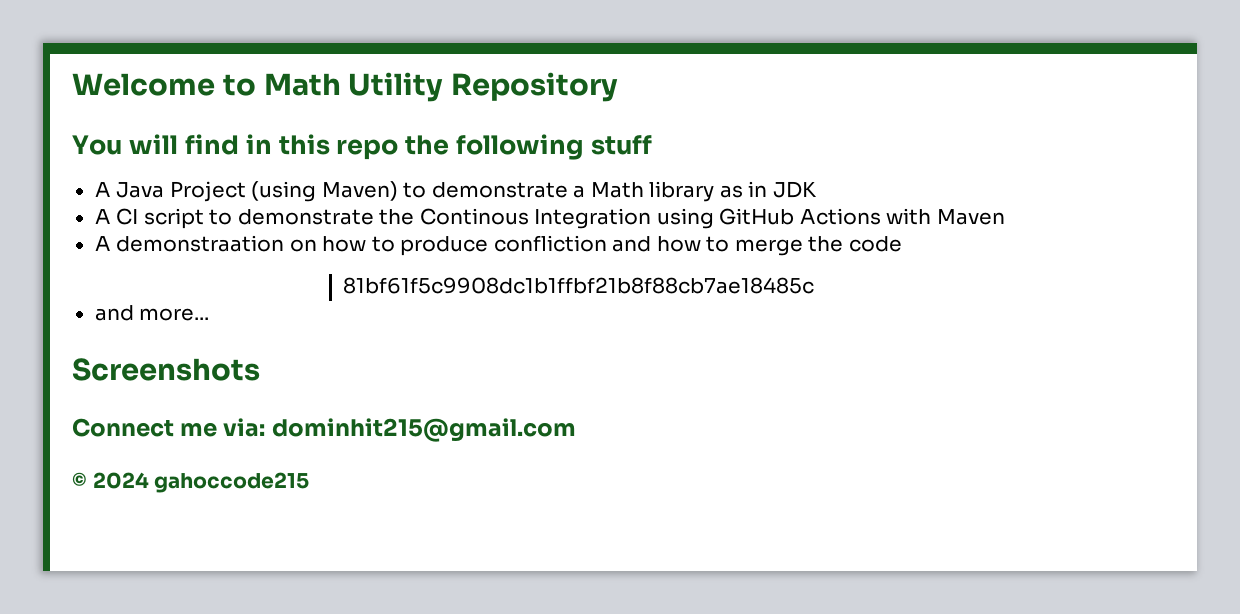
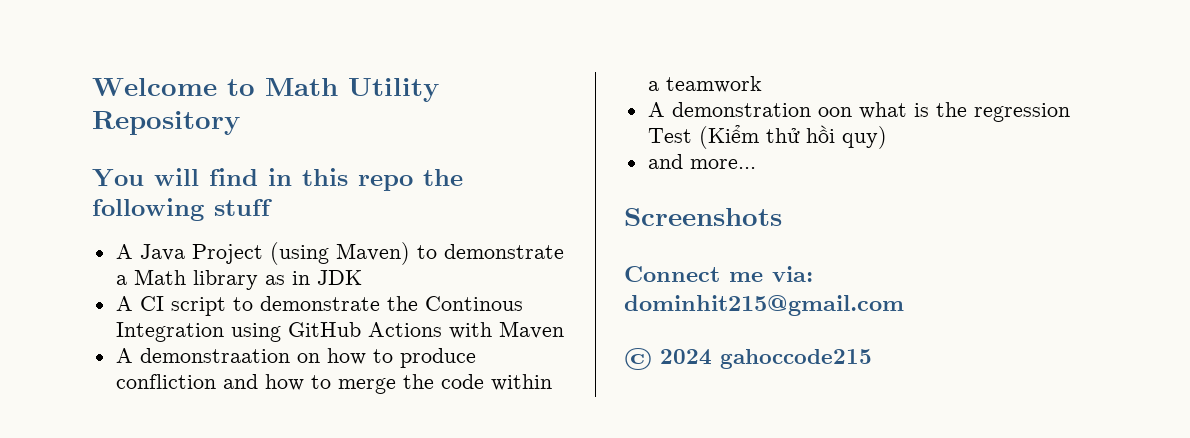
- A demonstraation on how to produce confliction and how to merge the code
- 81bf61f5c9908dc1b1ffbf21b8f88cb7ae18485c
+ A demonstraation on how to produce confliction and how to merge the code within a teamwork
+ A demonstration oon what is the regression Test (Kiểm thử hồi quy)

